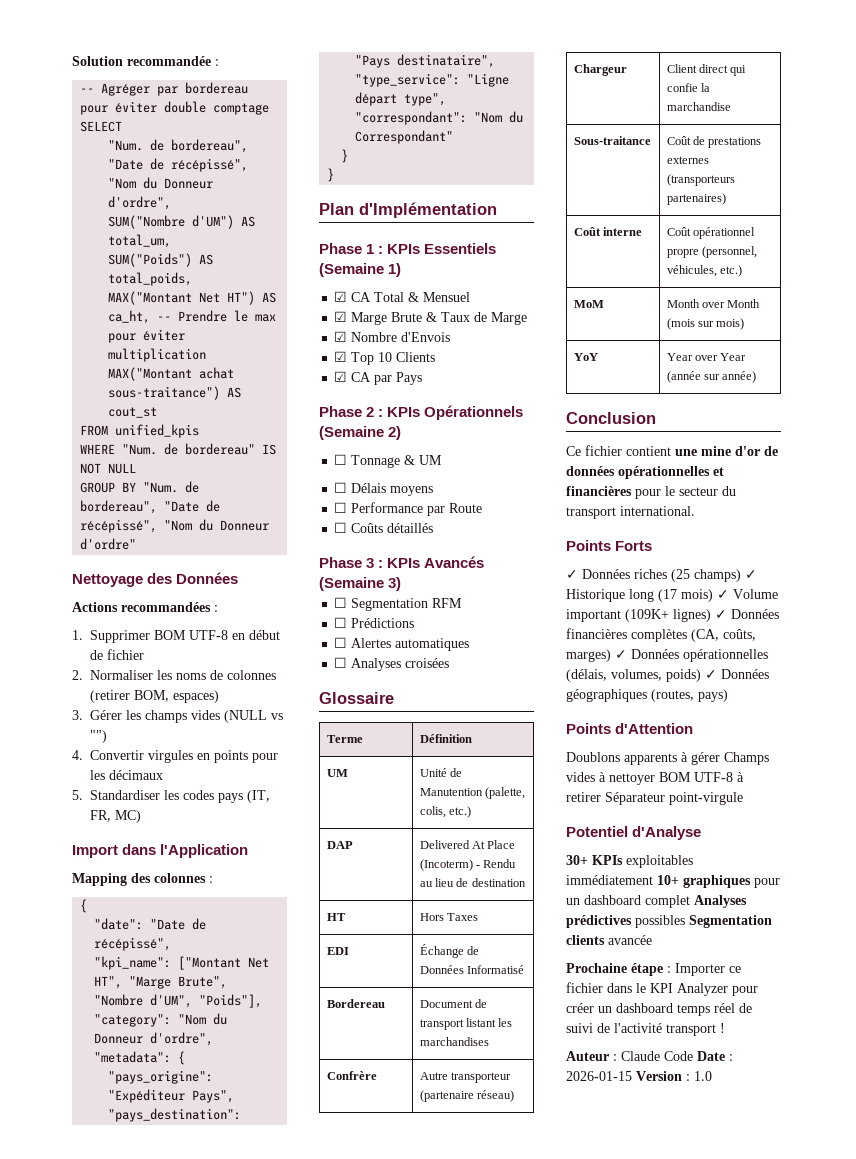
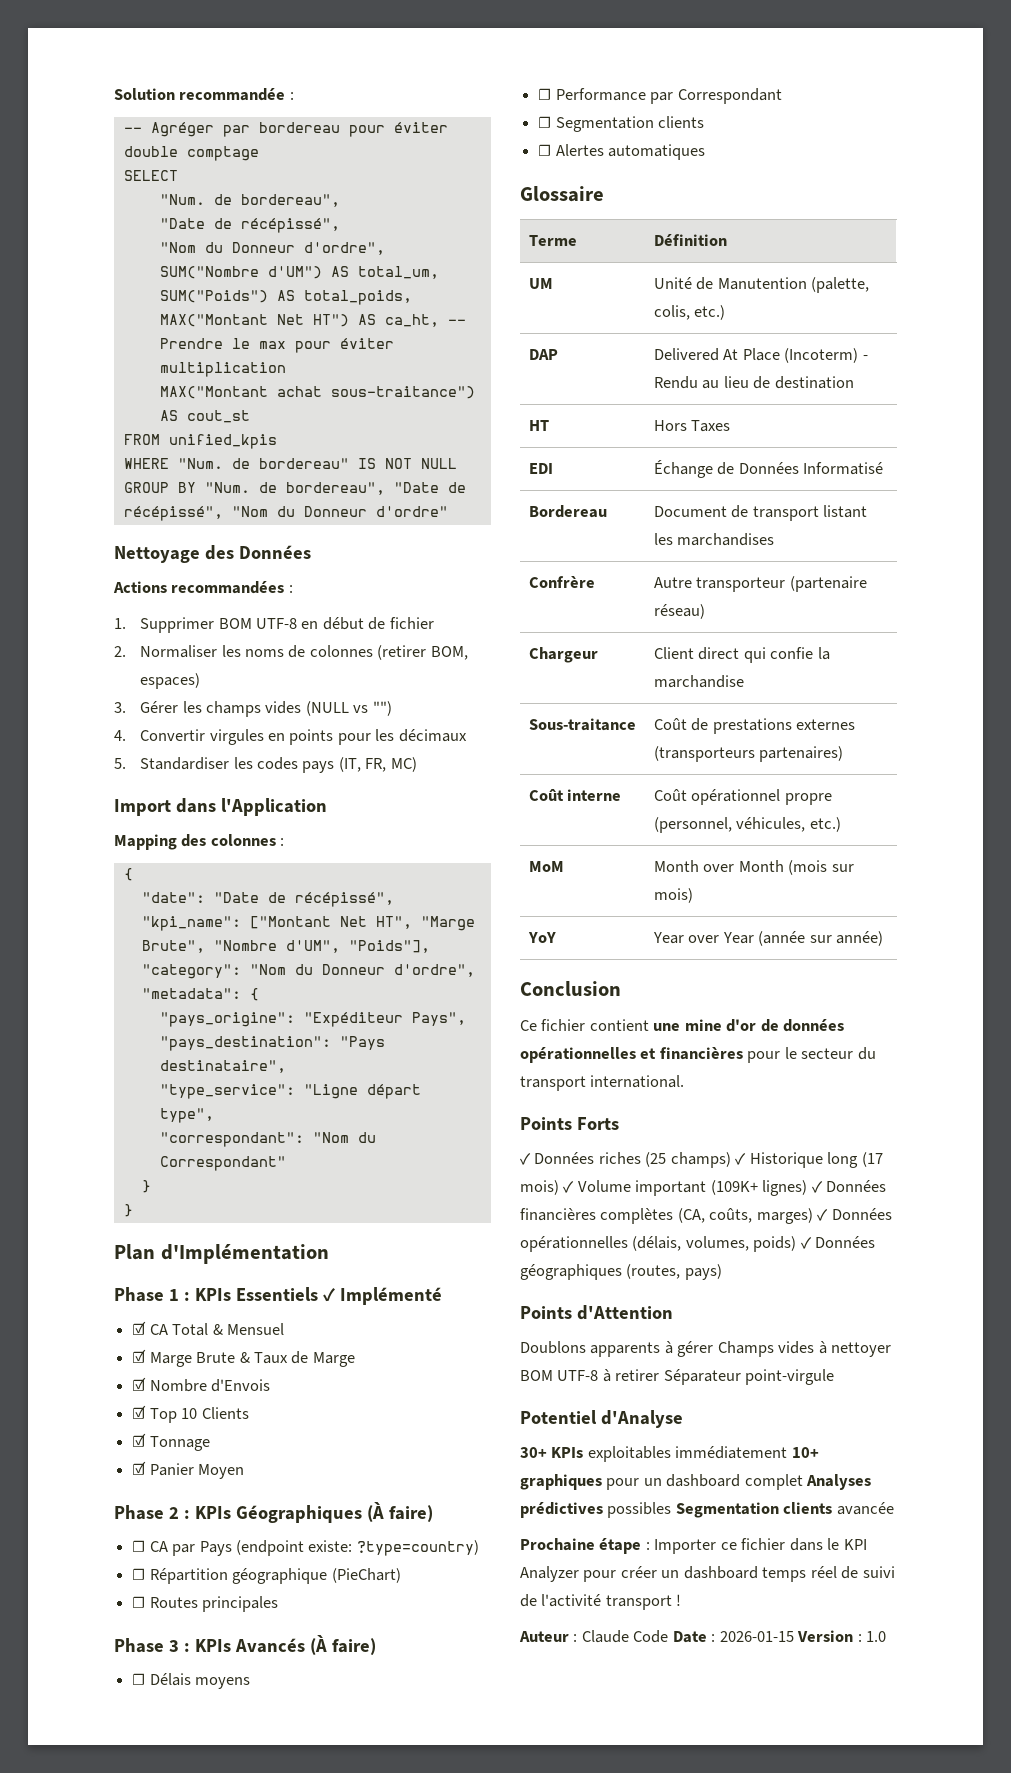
- Phase 1 : KPIs Essentiels (Semaine 1)
+ Phase 1 : KPIs Essentiels ✓ Implémenté
- ☑ CA par Pays
+ ☑ Tonnage
+ ☑ Panier Moyen
- Phase 2 : KPIs Opérationnels (Semaine 2)
- ☐ Tonnage & UM
+ Phase 2 : KPIs Géographiques (À faire)
+ ☐ CA par Pays (endpoint existe: ?type=country)
+ ☐ Répartition géographique (PieChart)
+ ☐ Routes principales
+ Phase 3 : KPIs Avancés (À faire)
- ☐ Performance par Route
- ☐ Coûts détaillés
- Phase 3 : KPIs Avancés (Semaine 3)
+ ☐ Performance par Correspondant
- ☐ Segmentation RFM
- ☐ Prédictions
+ ☐ Segmentation clients
- ☐ Analyses croisées

